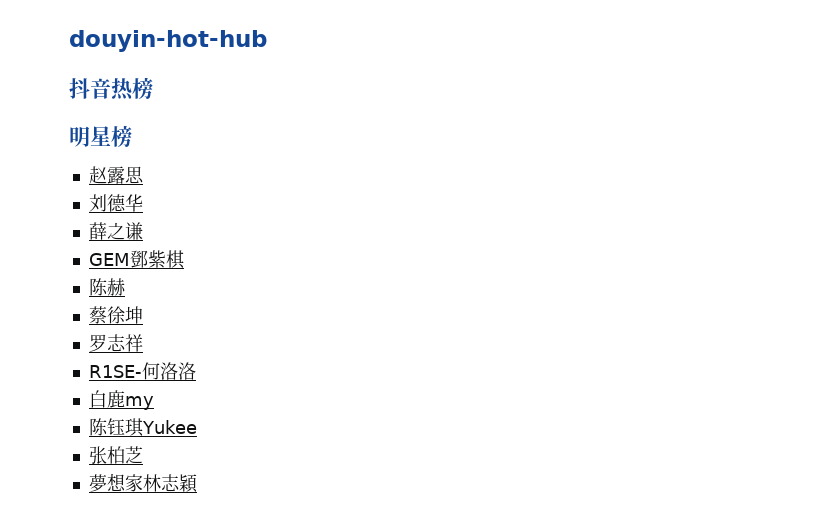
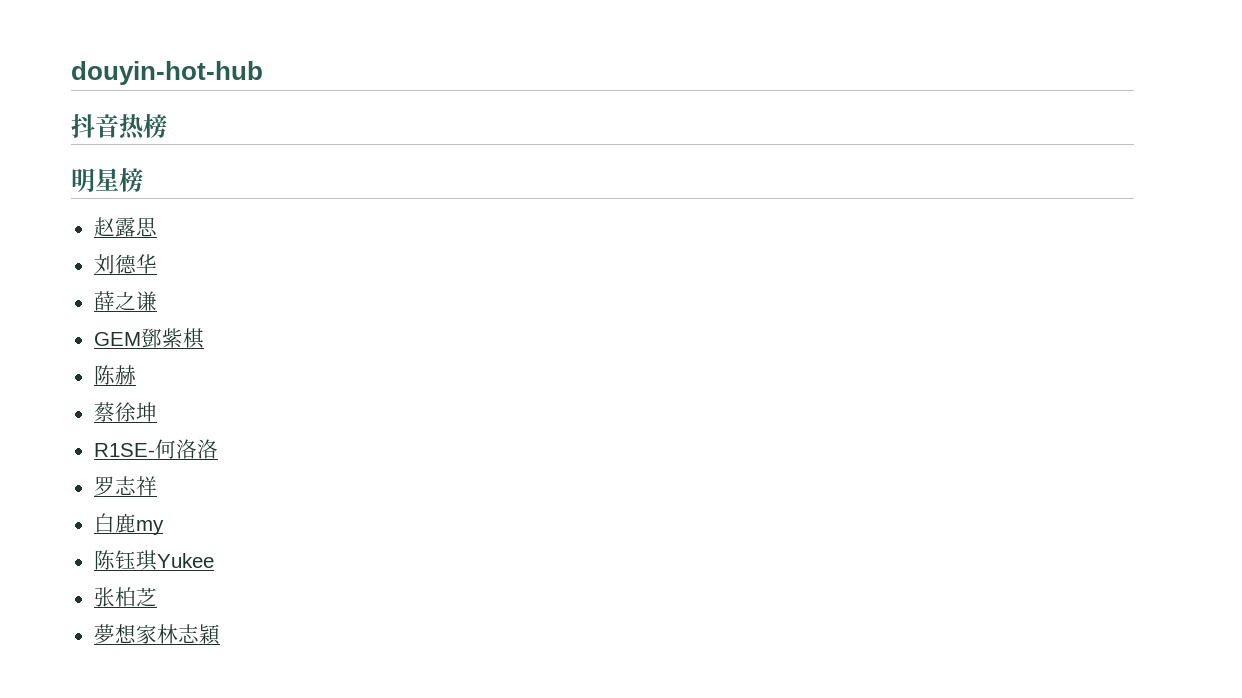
- 罗志祥
+ 罗志祥

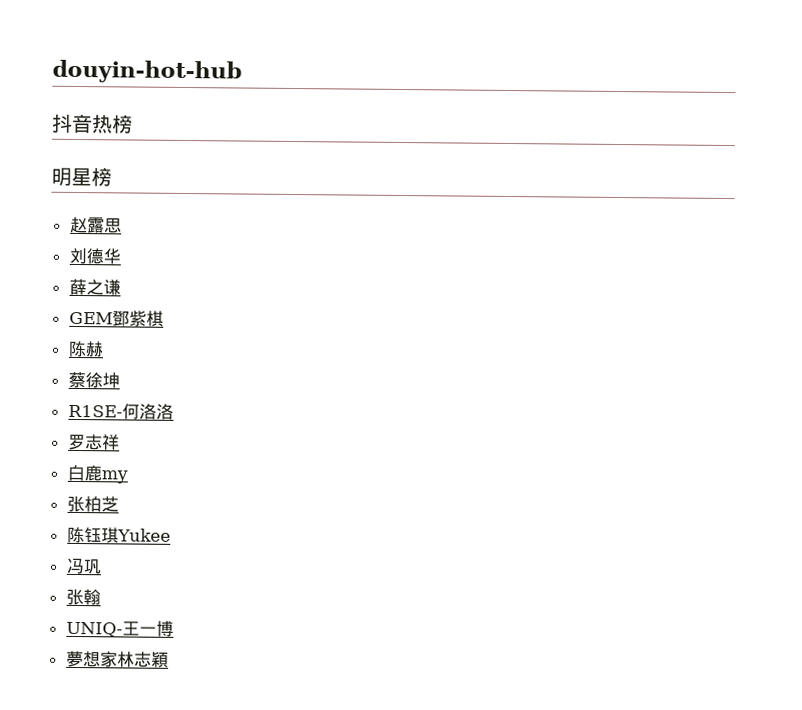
+ 张柏芝
- 张柏芝
+ 冯巩
+ 张翰
+ UNIQ-王一博

